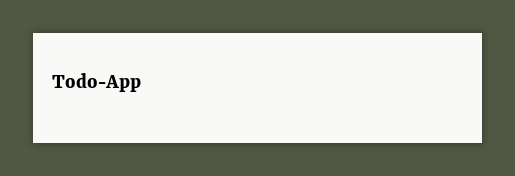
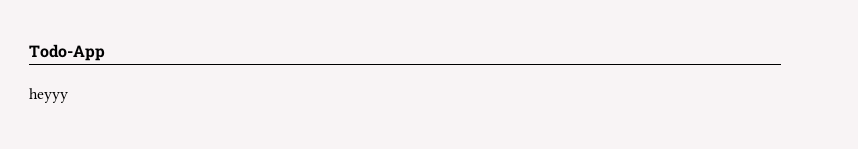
+ heyyy

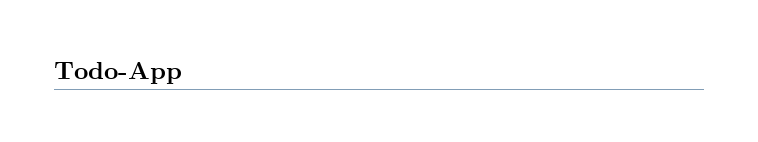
- heyyy

